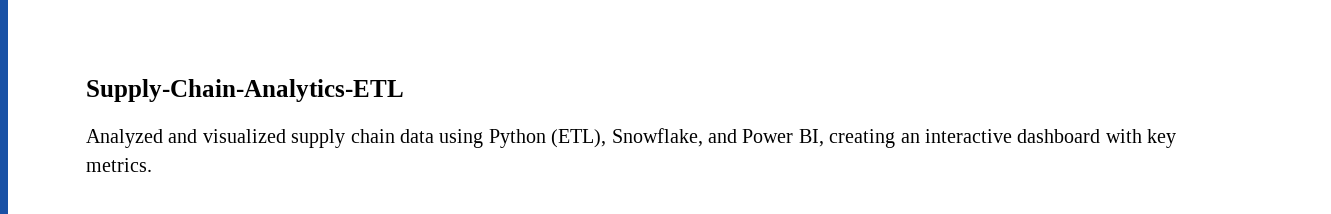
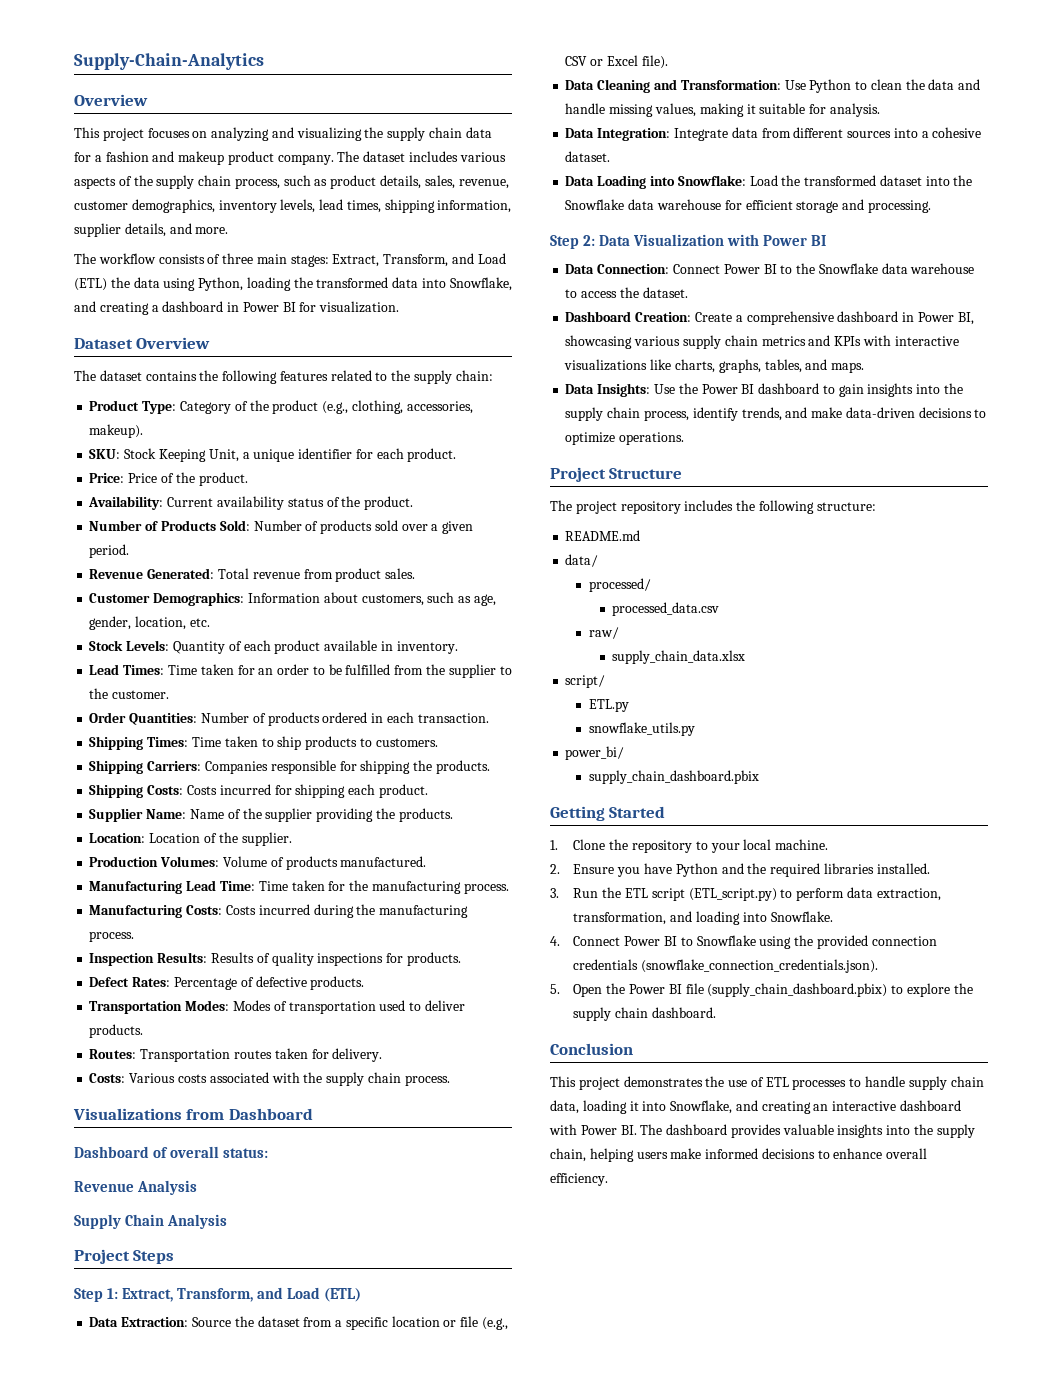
- Supply-Chain-Analytics-ETL
- Analyzed and visualized supply chain data using Python (ETL), Snowflake, and Power BI, creating an interactive dashboard with key metrics.
+ Supply-Chain-Analytics
+ Overview
+ This project focuses on analyzing and visualizing the supply chain data for a fashion and makeup product company. The dataset includes various aspects of the supply chain process, such as product details, sales, revenue, customer demographics, inventory levels, lead times, shipping information, supplier details, and more.
+ The workflow consists of three main stages: Extract, Transform, and Load (ETL) the data using Python, loading the transformed data into Snowflake, and creating a dashboard in Power BI for visualization.
+ Dataset Overview
+ The dataset contains the following features related to the supply chain:
+ Product Type: Category of the product (e.g., clothing, accessories, makeup).
+ SKU: Stock Keeping Unit, a unique identifier for each product.
+ Price: Price of the product.
+ Availability: Current availability status of the product.
+ Number of Products Sold: Number of products sold over a given period.
+ Revenue Generated: Total revenue from product sales.
+ Customer Demographics: Information about customers, such as age, gender, location, etc.
+ Stock Levels: Quantity of each product available in inventory.
+ Lead Times: Time taken for an order to be fulfilled from the supplier to the customer.
+ Order Quantities: Number of products ordered in each transaction.
+ Shipping Times: Time taken to ship products to customers.
+ Shipping Carriers: Companies responsible for shipping the products.
+ Shipping Costs: Costs incurred for shipping each product.
+ Supplier Name: Name of the supplier providing the products.
+ Location: Location of the supplier.
+ Production Volumes: Volume of products manufactured.
+ Manufacturing Lead Time: Time taken for the manufacturing process.
+ Manufacturing Costs: Costs incurred during the manufacturing process.
+ Inspection Results: Results of quality inspections for products.
+ Defect Rates: Percentage of defective products.
+ Transportation Modes: Modes of transportation used to deliver products.
+ Routes: Transportation routes taken for delivery.
+ Costs: Various costs associated with the supply chain process.
+ Visualizations from Dashboard
+ Dashboard of overall status:
+ Revenue Analysis
+ Supply Chain Analysis
+ Project Steps
+ Step 1: Extract, Transform, and Load (ETL)
+ Data Extraction: Source the dataset from a specific location or file (e.g., CSV or Excel file).
+ Data Cleaning and Transformation: Use Python to clean the data and handle missing values, making it suitable for analysis.
+ Data Integration: Integrate data from different sources into a cohesive dataset.
+ Data Loading into Snowflake: Load the transformed dataset into the Snowflake data warehouse for efficient storage and processing.
+ Step 2: Data Visualization with Power BI
+ Data Connection: Connect Power BI to the Snowflake data warehouse to access the dataset.
+ Dashboard Creation: Create a comprehensive dashboard in Power BI, showcasing various supply chain metrics and KPIs with interactive visualizations like charts, graphs, tables, and maps.
+ Data Insights: Use the Power BI dashboard to gain insights into the supply chain process, identify trends, and make data-driven decisions to optimize operations.
+ Project Structure
+ The project repository includes the following structure:
+ README.md
+ data/
+ processed/
+ processed_data.csv
+ raw/
+ supply_chain_data.xlsx
+ script/
+ ETL.py
+ snowflake_utils.py
+ power_bi/
+ supply_chain_dashboard.pbix
+ Getting Started
+ 1. Clone the repository to your local machine.
+ 2. Ensure you have Python and the required libraries installed.
+ 3. Run the ETL script (ETL_script.py) to perform data extraction, transformation, and loading into Snowflake.
+ 4. Connect Power BI to Snowflake using the provided connection credentials (snowflake_connection_credentials.json).
+ 5. Open the Power BI file (supply_chain_dashboard.pbix) to explore the supply chain dashboard.
+ Conclusion
+ This project demonstrates the use of ETL processes to handle supply chain data, loading it into Snowflake, and creating an interactive dashboard with Power BI. The dashboard provides valuable insights into the supply chain, helping users make informed decisions to enhance overall efficiency.

